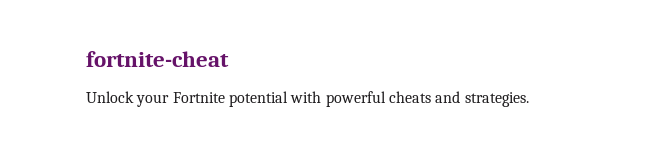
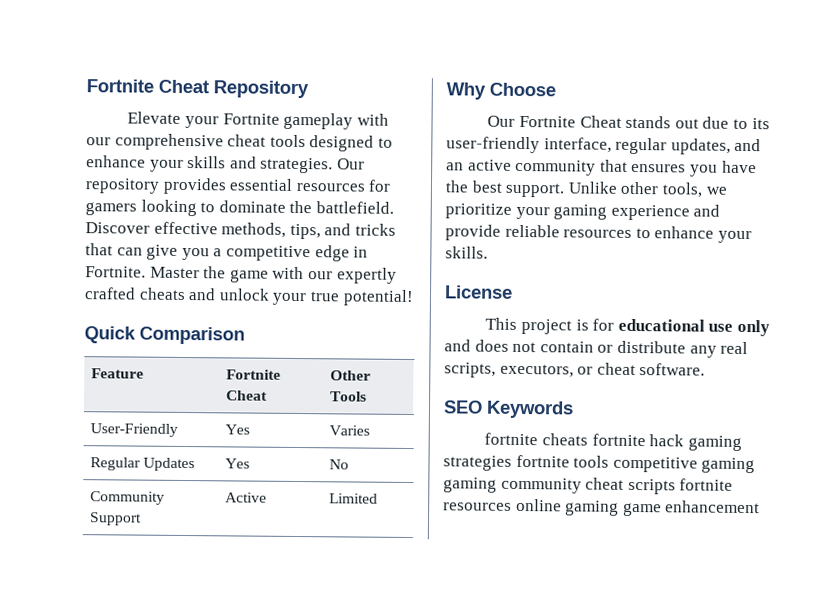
- fortnite-cheat
- Unlock your Fortnite potential with powerful cheats and strategies.
+ Fortnite Cheat Repository
+ Elevate your Fortnite gameplay with our comprehensive cheat tools designed to enhance your skills and strategies. Our repository provides essential resources for gamers looking to dominate the battlefield. Discover effective methods, tips, and tricks that can give you a competitive edge in Fortnite. Master the game with our expertly crafted cheats and unlock your true potential!
+ Quick Comparison
+ Feature | Fortnite Cheat | Other Tools
+ User-Friendly | Yes | Varies
+ Regular Updates | Yes | No
+ Community Support | Active | Limited
+ Why Choose
+ Our Fortnite Cheat stands out due to its user-friendly interface, regular updates, and an active community that ensures you have the best support. Unlike other tools, we prioritize your gaming experience and provide reliable resources to enhance your skills.
+ License
+ This project is for educational use only and does not contain or distribute any real scripts, executors, or cheat software.
+ SEO Keywords
+ fortnite cheats fortnite hack gaming strategies fortnite tools competitive gaming gaming community cheat scripts fortnite resources online gaming game enhancement

